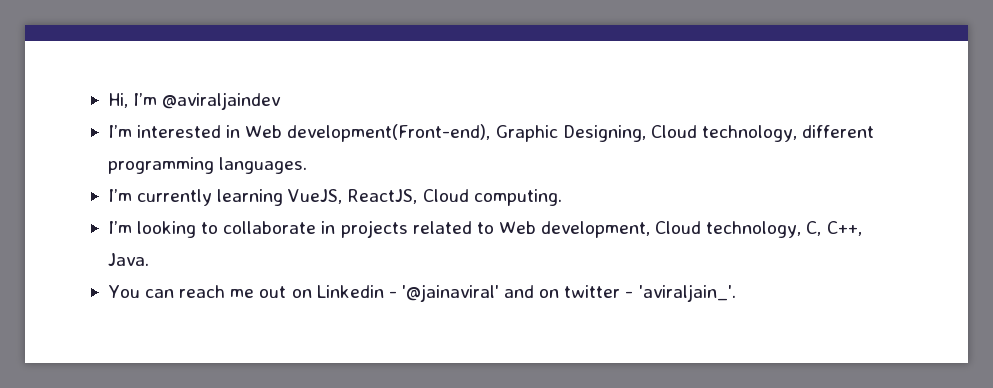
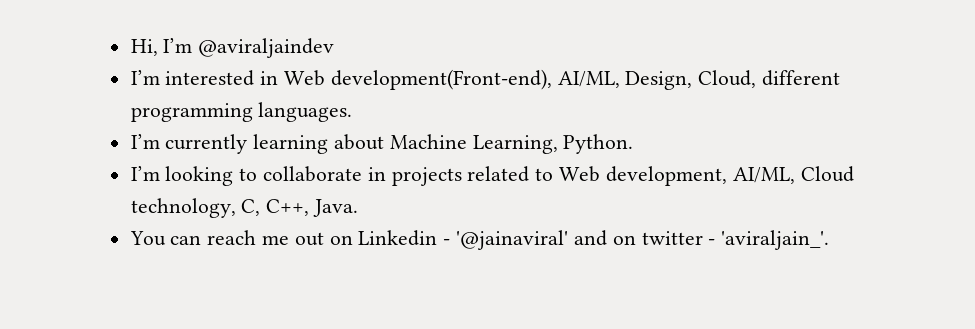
- I’m interested in Web development(Front-end), Graphic Designing, Cloud technology, different programming languages.
+ I’m interested in Web development(Front-end), AI/ML, Design, Cloud, different programming languages.
- I’m currently learning VueJS, ReactJS, Cloud computing.
+ I’m currently learning about Machine Learning, Python.
- I’m looking to collaborate in projects related to Web development, Cloud technology, C, C++, Java.
+ I’m looking to collaborate in projects related to Web development, AI/ML, Cloud technology, C, C++, Java.

